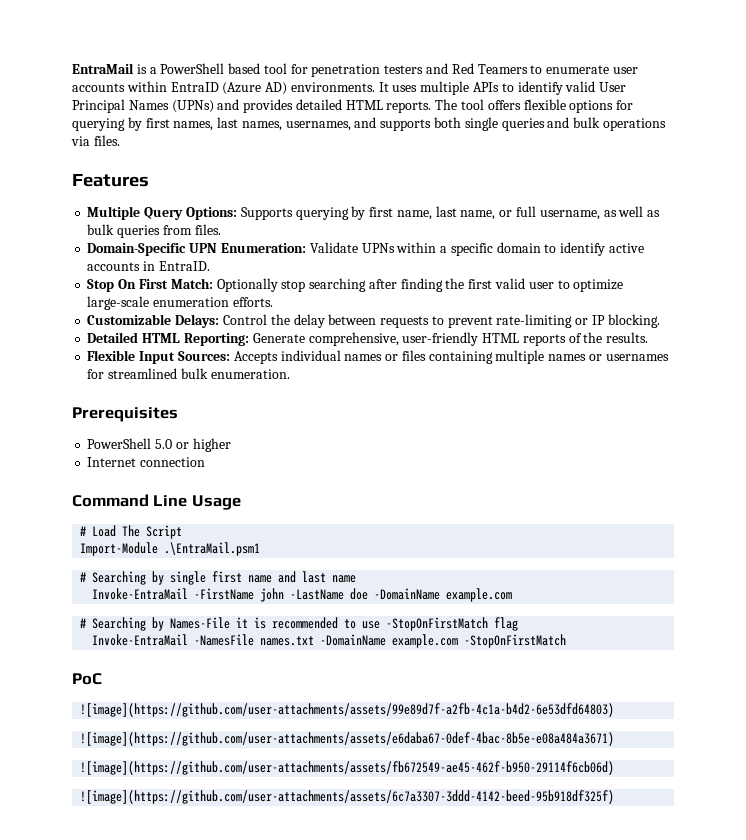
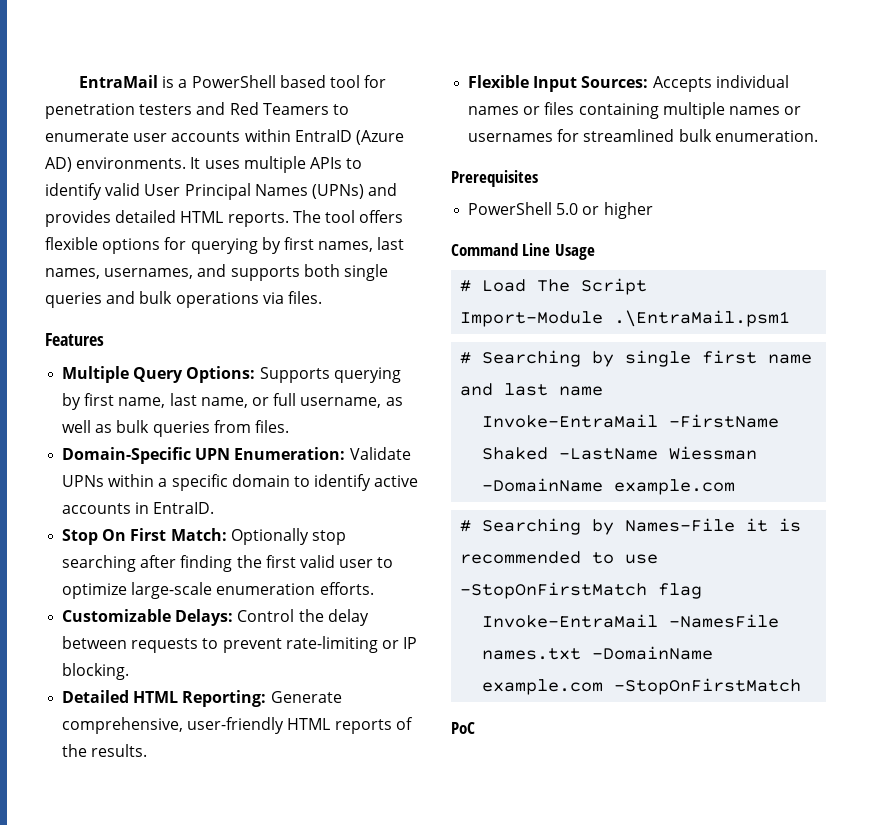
- Internet connection
- Invoke-EntraMail -FirstName john -LastName doe -DomainName example.com
+ Invoke-EntraMail -FirstName Shaked -LastName Wiessman -DomainName example.com
- ![image](https://github.com/user-attachments/assets/99e89d7f-a2fb-4c1a-b4d2-6e53dfd64803)
- ![image](https://github.com/user-attachments/assets/e6daba67-0def-4bac-8b5e-e08a484a3671)
- ![image](https://github.com/user-attachments/assets/fb672549-ae45-462f-b950-29114f6cb06d)
- ![image](https://github.com/user-attachments/assets/6c7a3307-3ddd-4142-beed-95b918df325f)

